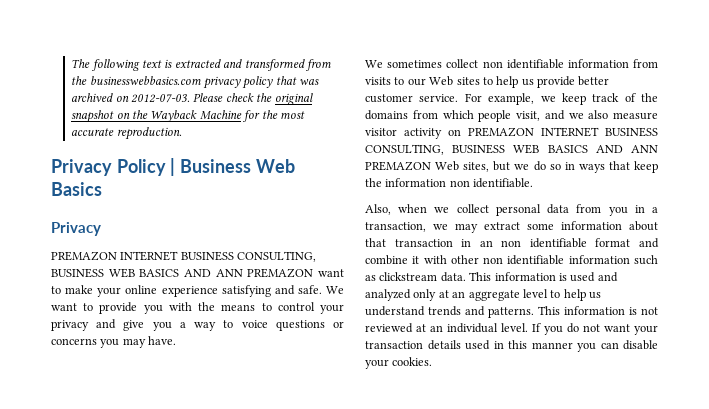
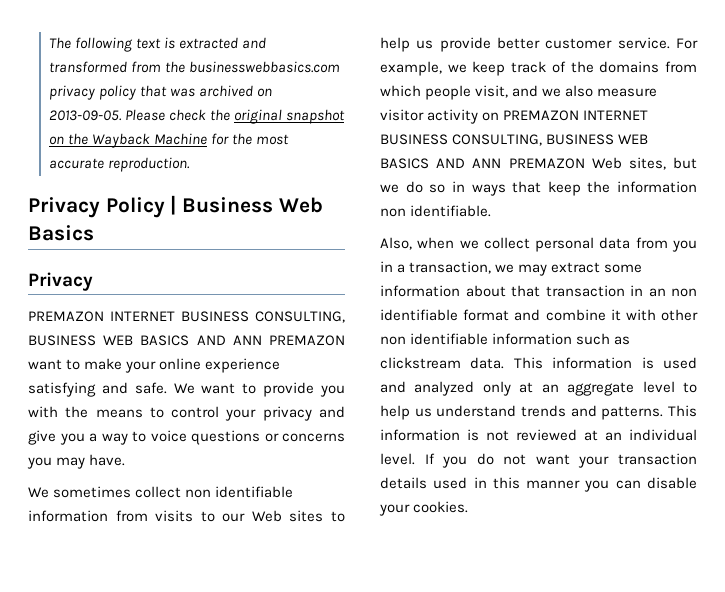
- The following text is extracted and transformed from the businesswebbasics.com privacy policy that was archived on 2012-07-03.
+ The following text is extracted and transformed from the businesswebbasics.com privacy policy that was archived on 2013-09-05.

